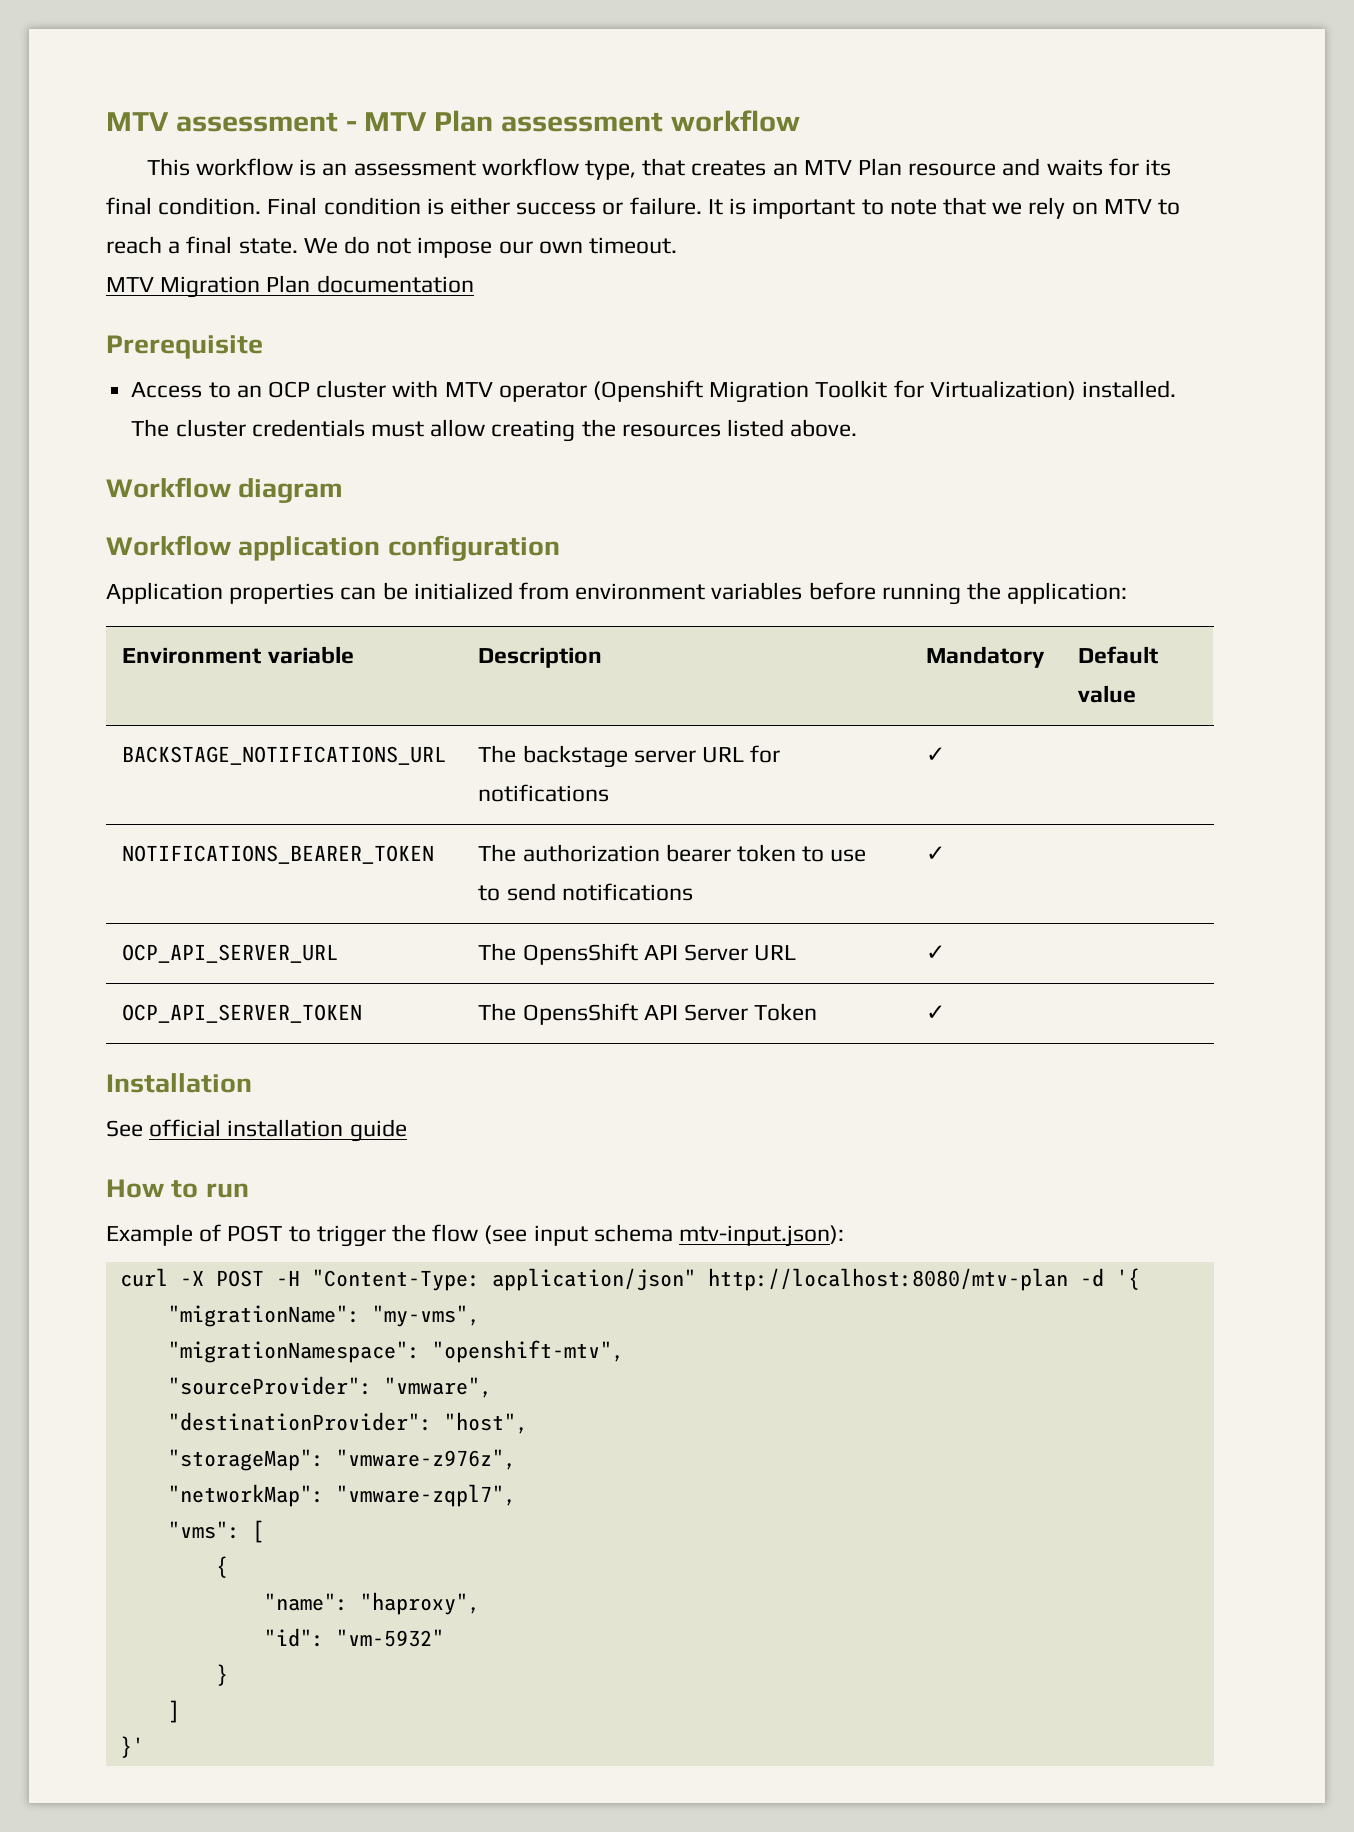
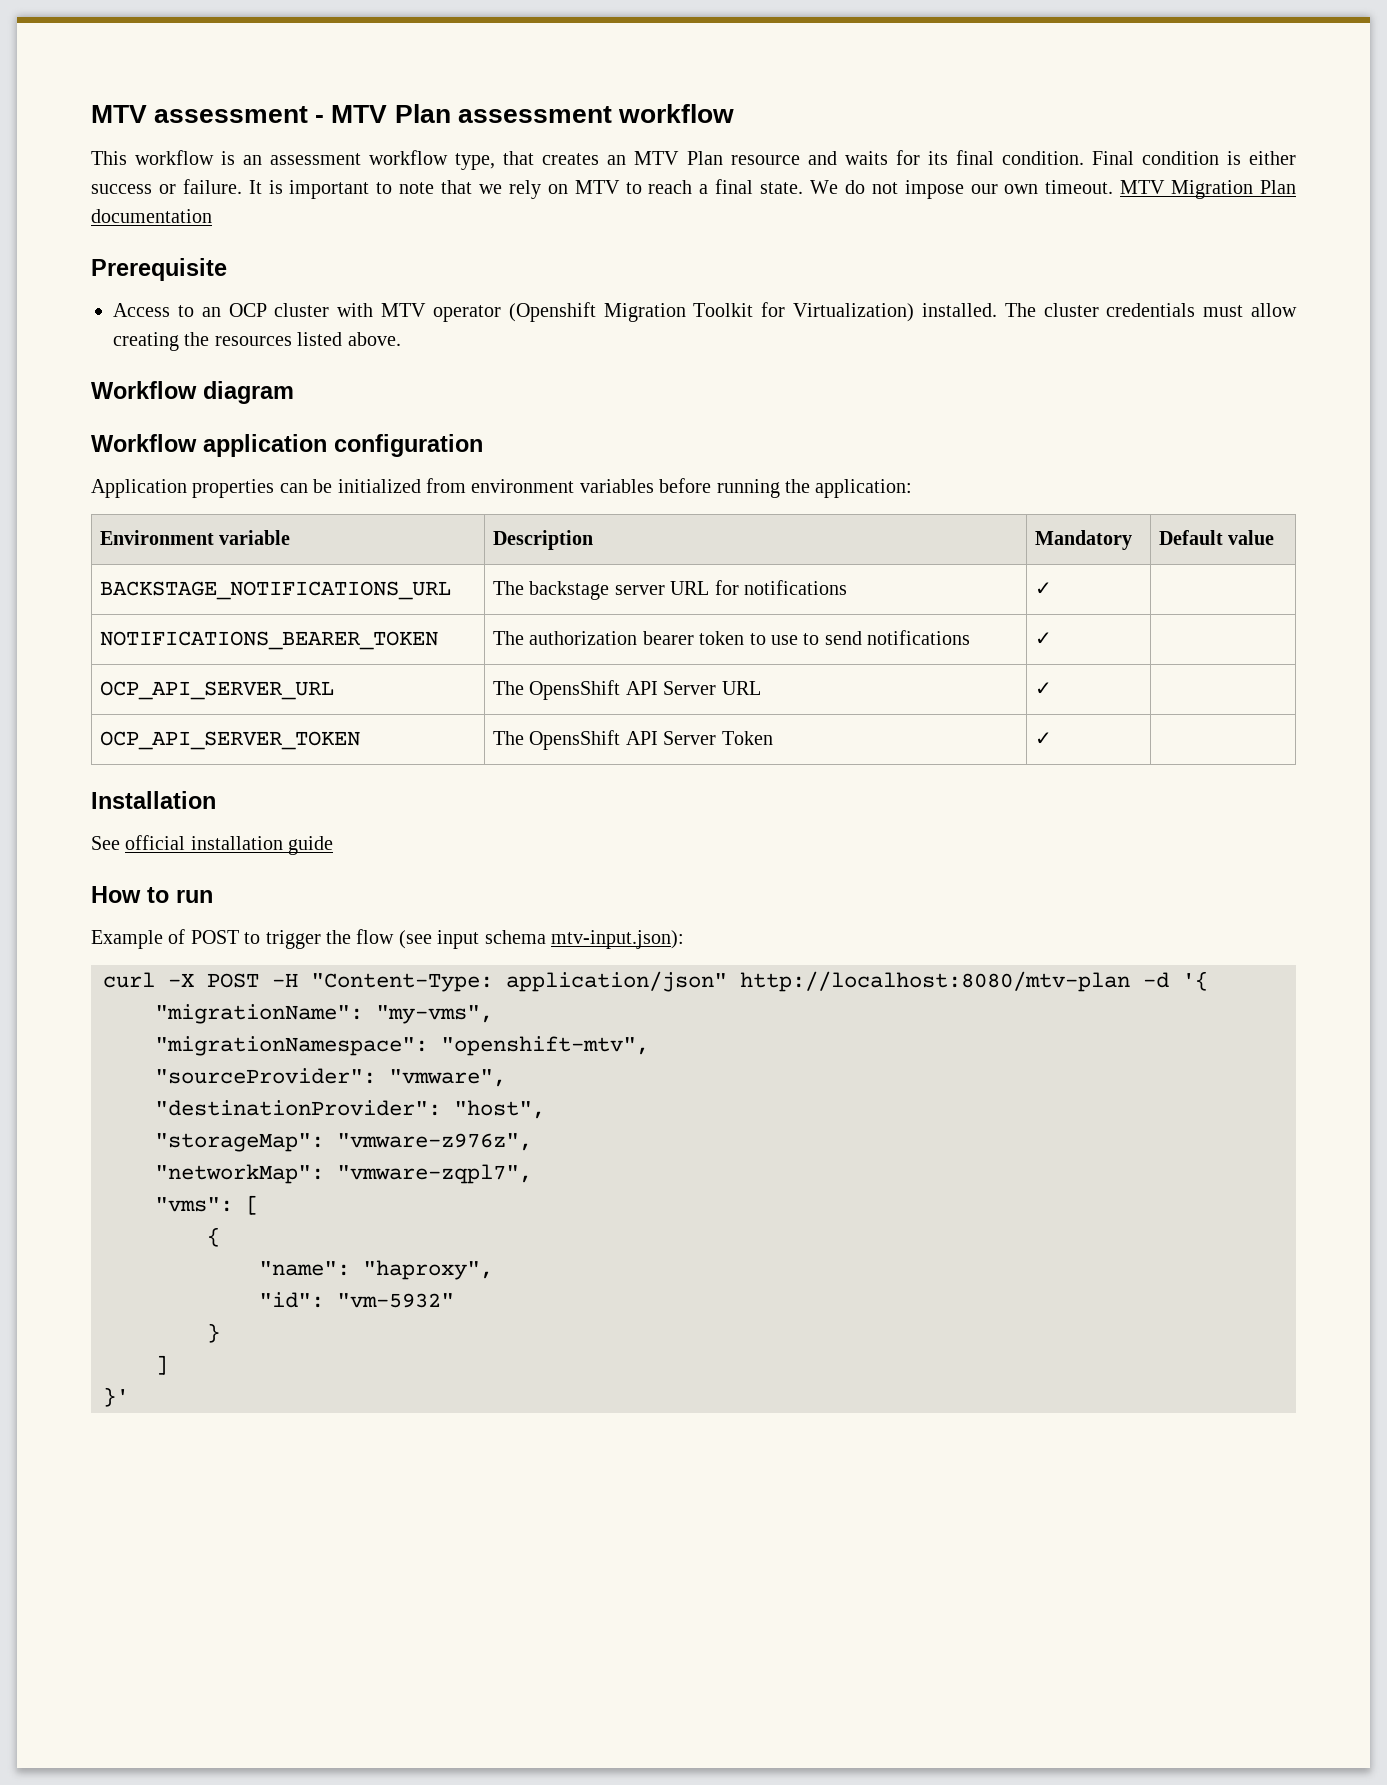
- We do not impose our own timeout.
- MTV Migration Plan documentation
+ We do not impose our own timeout. MTV Migration Plan documentation

